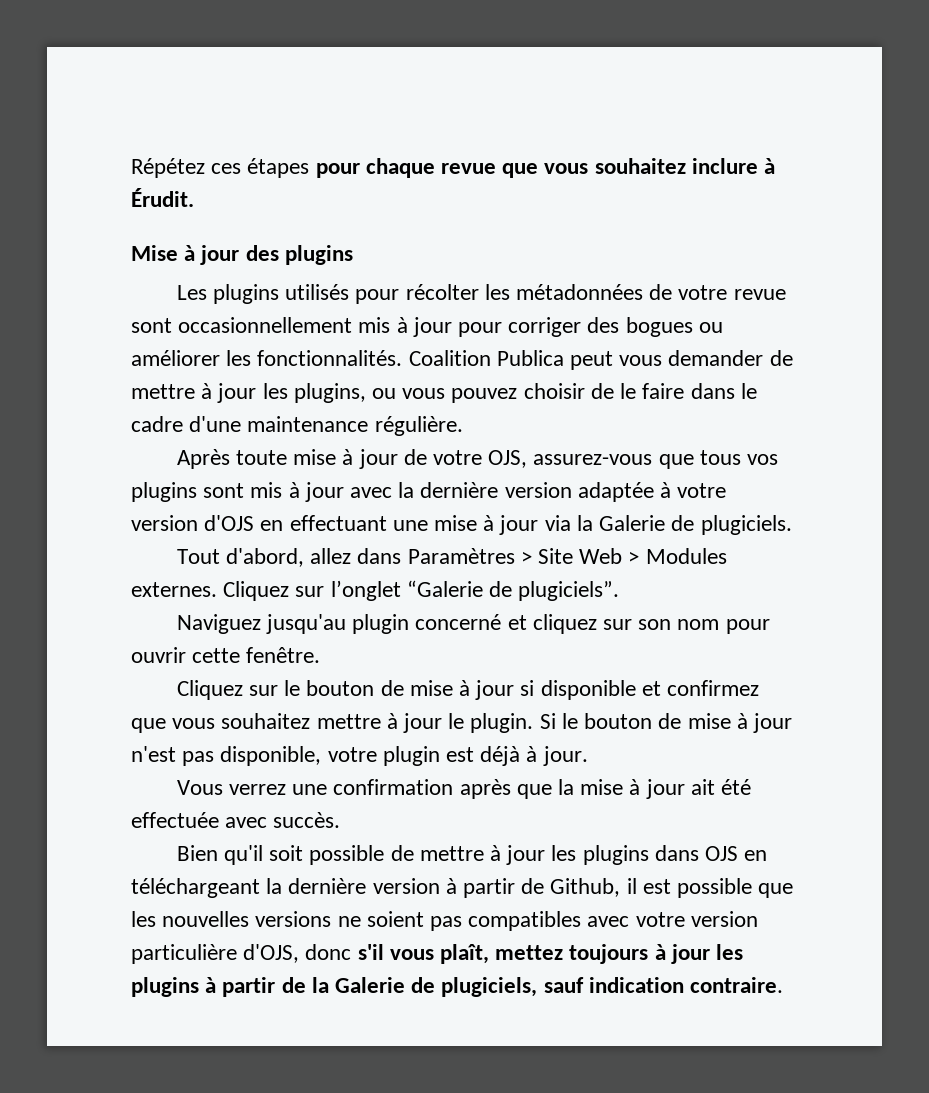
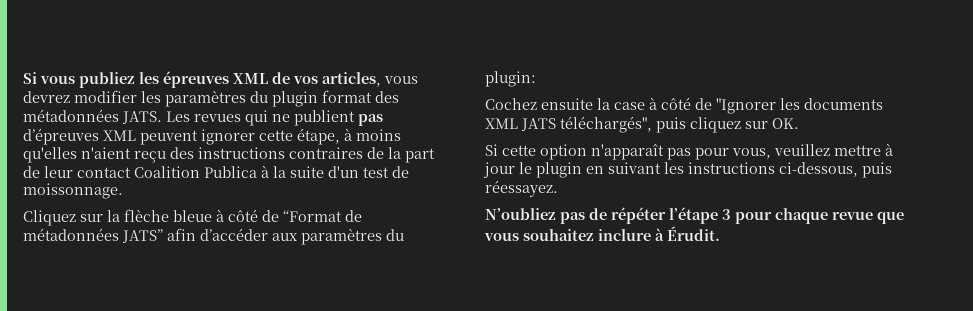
- Répétez ces étapes pour chaque revue que vous souhaitez inclure à Érudit.
+ Si vous publiez les épreuves XML de vos articles, vous devrez modifier les paramètres du plugin format des métadonnées JATS. Les revues qui ne publient pas d’épreuves XML peuvent ignorer cette étape, à moins qu'elles n'aient reçu des instructions contraires de la part de leur contact Coalition Publica à la suite d'un test de moissonnage.
+ Cliquez sur la flèche bleue à côté de “Format de métadonnées JATS” afin d’accéder aux paramètres du plugin:
+ Cochez ensuite la case à côté de "Ignorer les documents XML JATS téléchargés", puis cliquez sur OK.
+ Si cette option n'apparaît pas pour vous, veuillez mettre à jour le plugin en suivant les instructions ci-dessous, puis réessayez.
+ N’oubliez pas de répéter l’étape 3 pour chaque revue que vous souhaitez inclure à Érudit.
- Mise à jour des plugins
- Les plugins utilisés pour récolter les métadonnées de votre revue sont occasionnellement mis à jour pour corriger des bogues ou améliorer les fonctionnalités. Coalition Publica peut vous demander de mettre à jour les plugins, ou vous pouvez choisir de le faire dans le cadre d'une maintenance régulière.
- Après toute mise à jour de votre OJS, assurez-vous que tous vos plugins sont mis à jour avec la dernière version adaptée à votre version d'OJS en effectuant une mise à jour via la Galerie de plugiciels.
- Tout d'abord, allez dans Paramètres > Site Web > Modules externes. Cliquez sur l’onglet “Galerie de plugiciels”.
- Naviguez jusqu'au plugin concerné et cliquez sur son nom pour ouvrir cette fenêtre.
- Cliquez sur le bouton de mise à jour si disponible et confirmez que vous souhaitez mettre à jour le plugin. Si le bouton de mise à jour n'est pas disponible, votre plugin est déjà à jour.
- Vous verrez une confirmation après que la mise à jour ait été effectuée avec succès.
- Bien qu'il soit possible de mettre à jour les plugins dans OJS en téléchargeant la dernière version à partir de Github, il est possible que les nouvelles versions ne soient pas compatibles avec votre version particulière d'OJS, donc s'il vous plaît, mettez toujours à jour les plugins à partir de la Galerie de plugiciels, sauf indication contraire.

